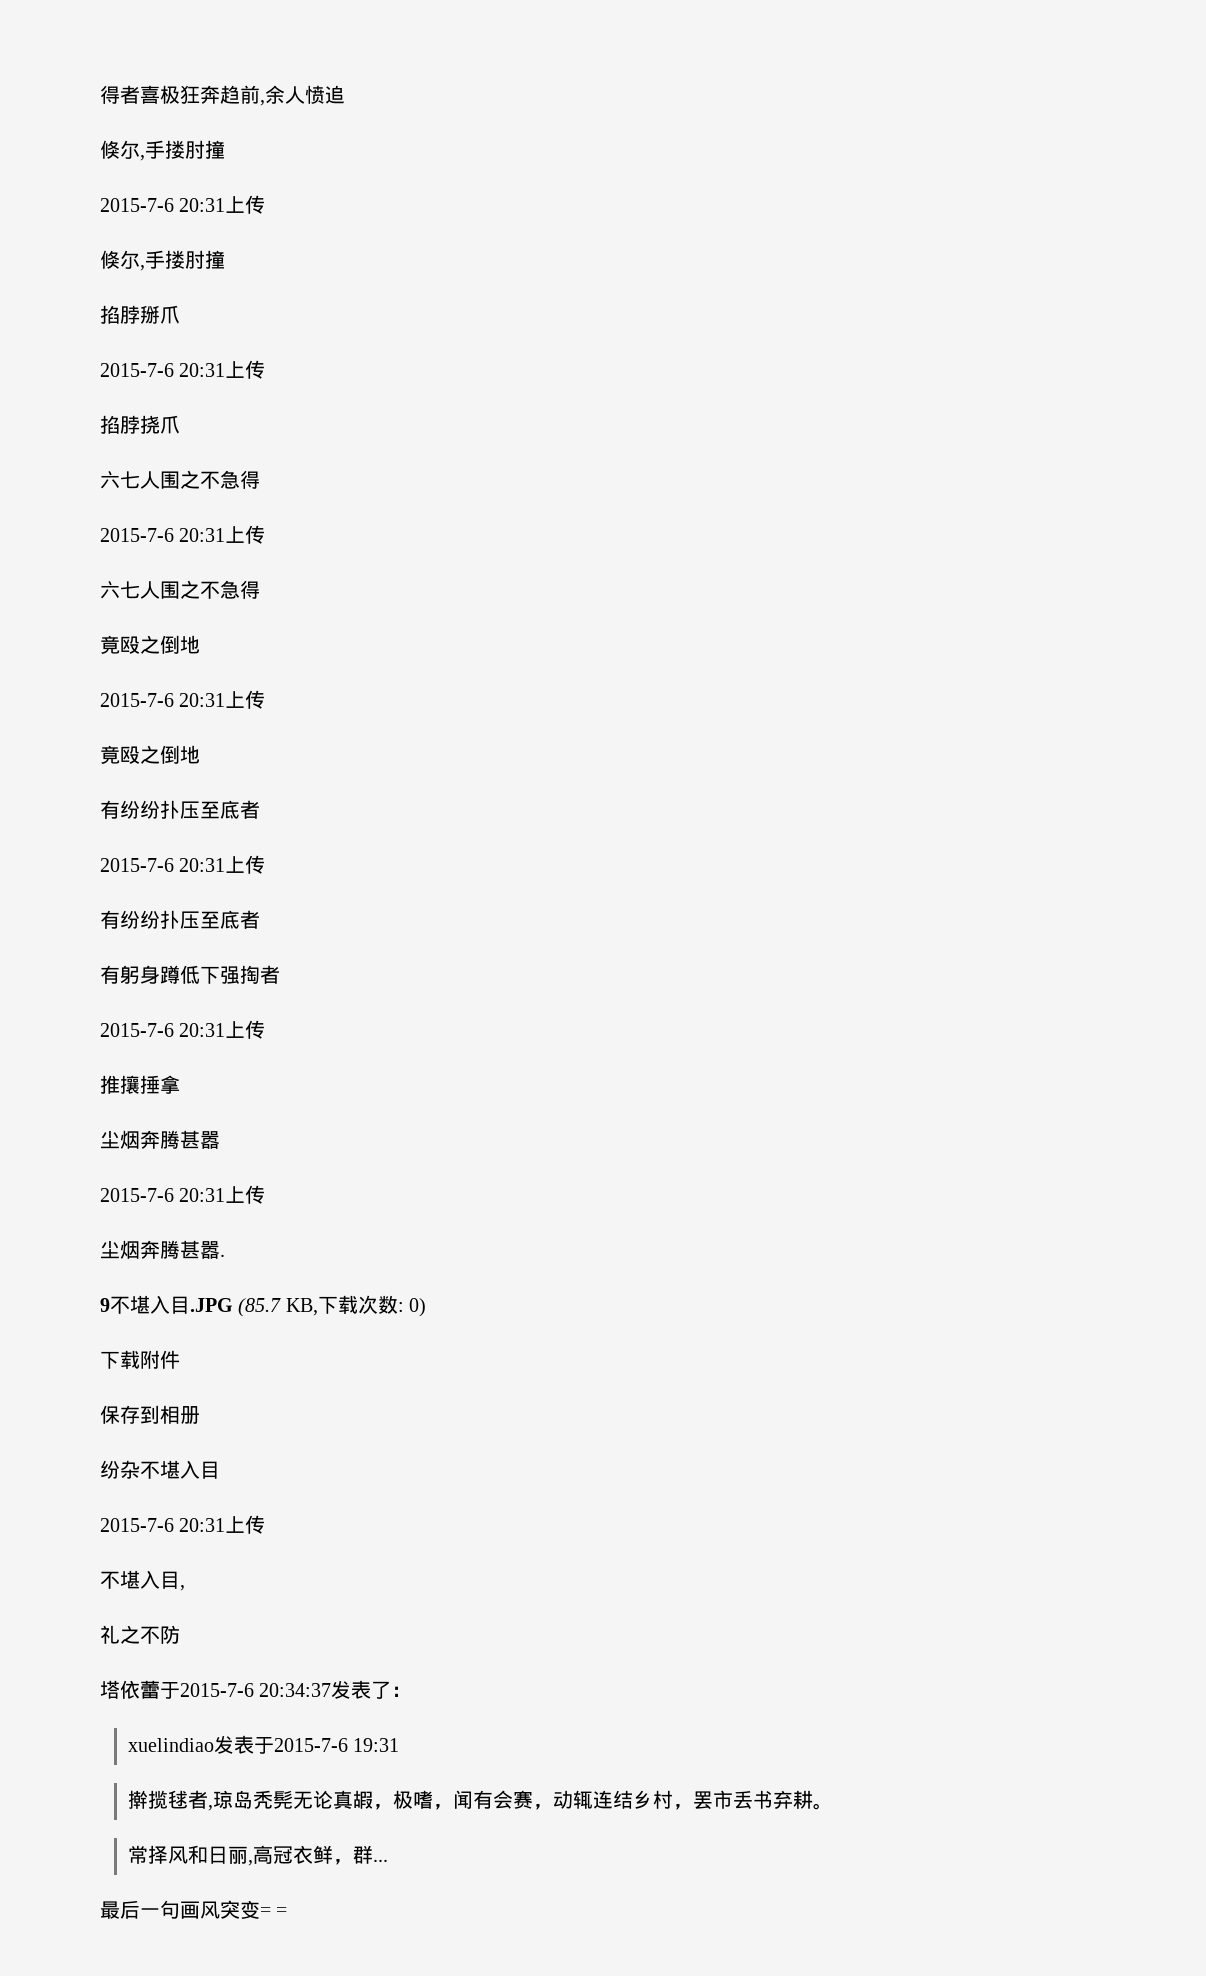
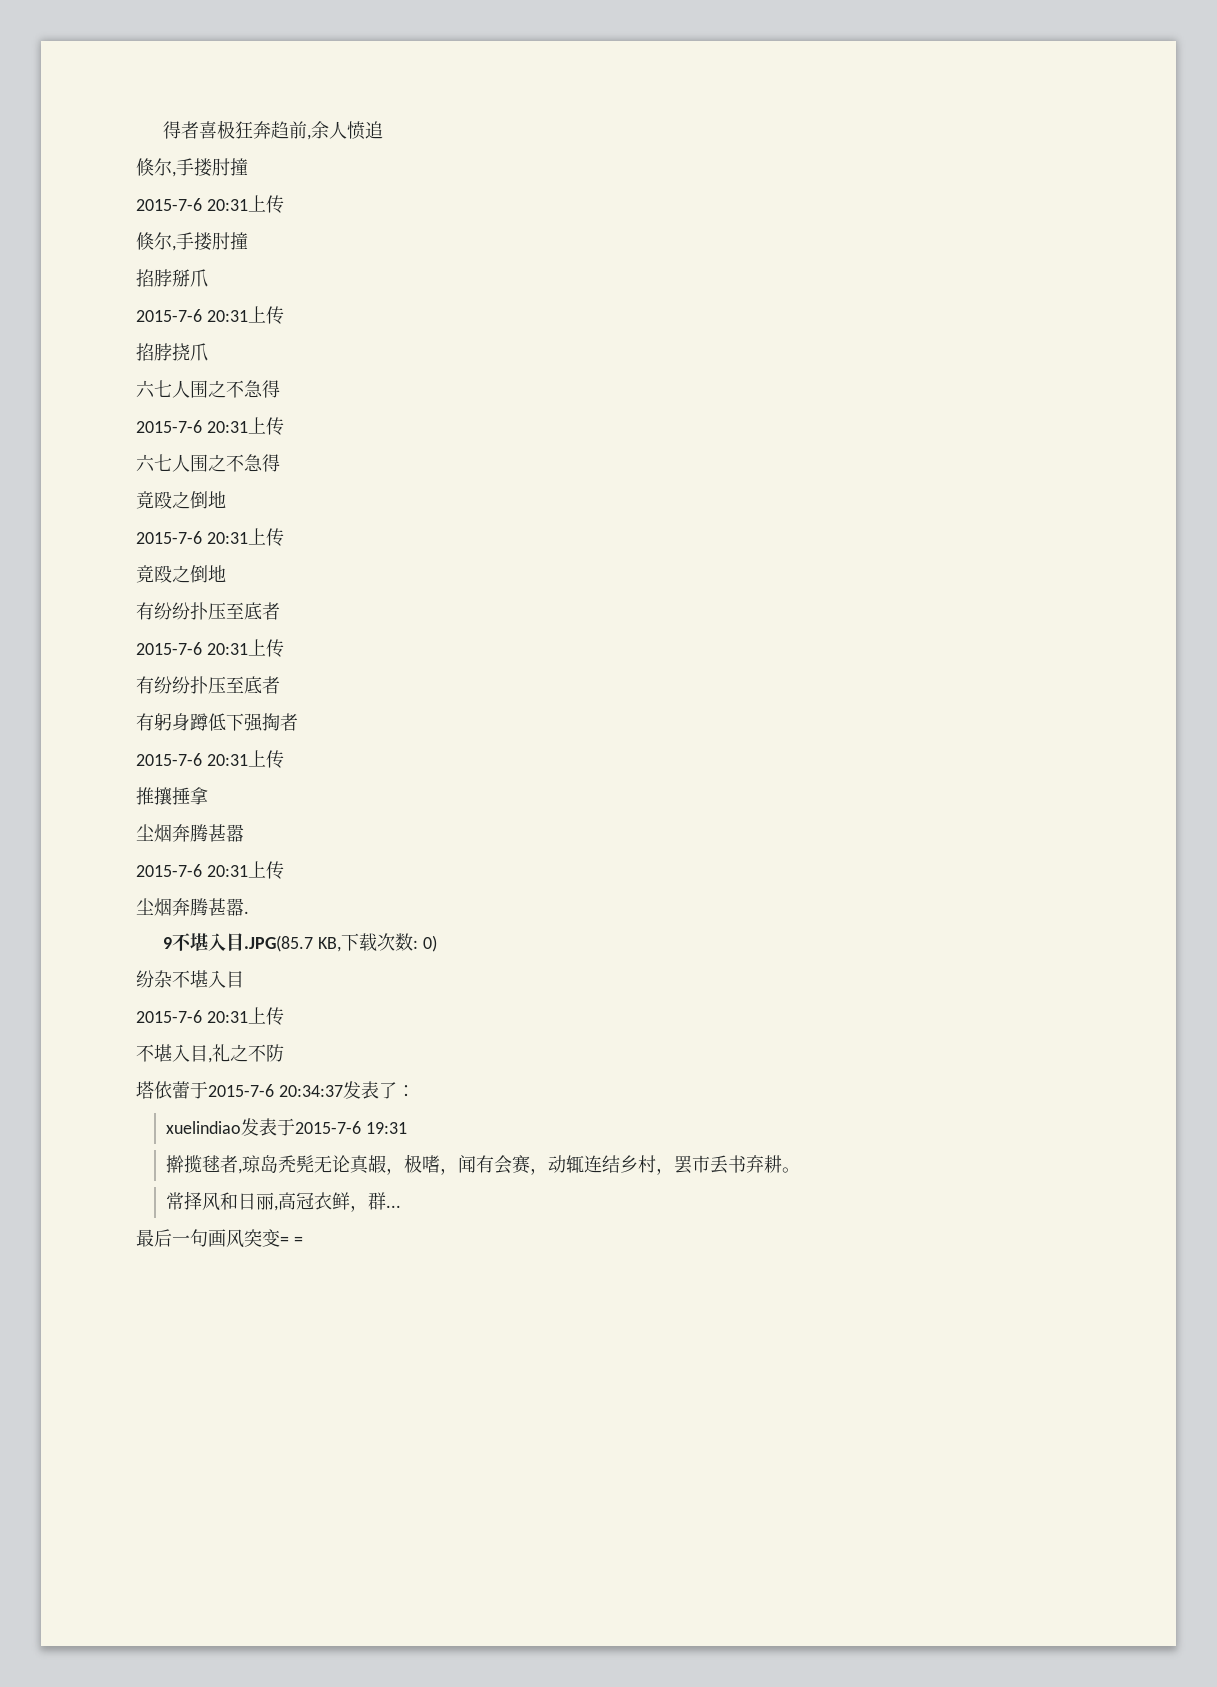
- 9不堪入目.JPG (85.7 KB,下载次数: 0)
+ 9不堪入目.JPG(85.7 KB,下载次数: 0)
- 下载附件
- 保存到相册
- 不堪入目,
- 礼之不防
+ 不堪入目,礼之不防

